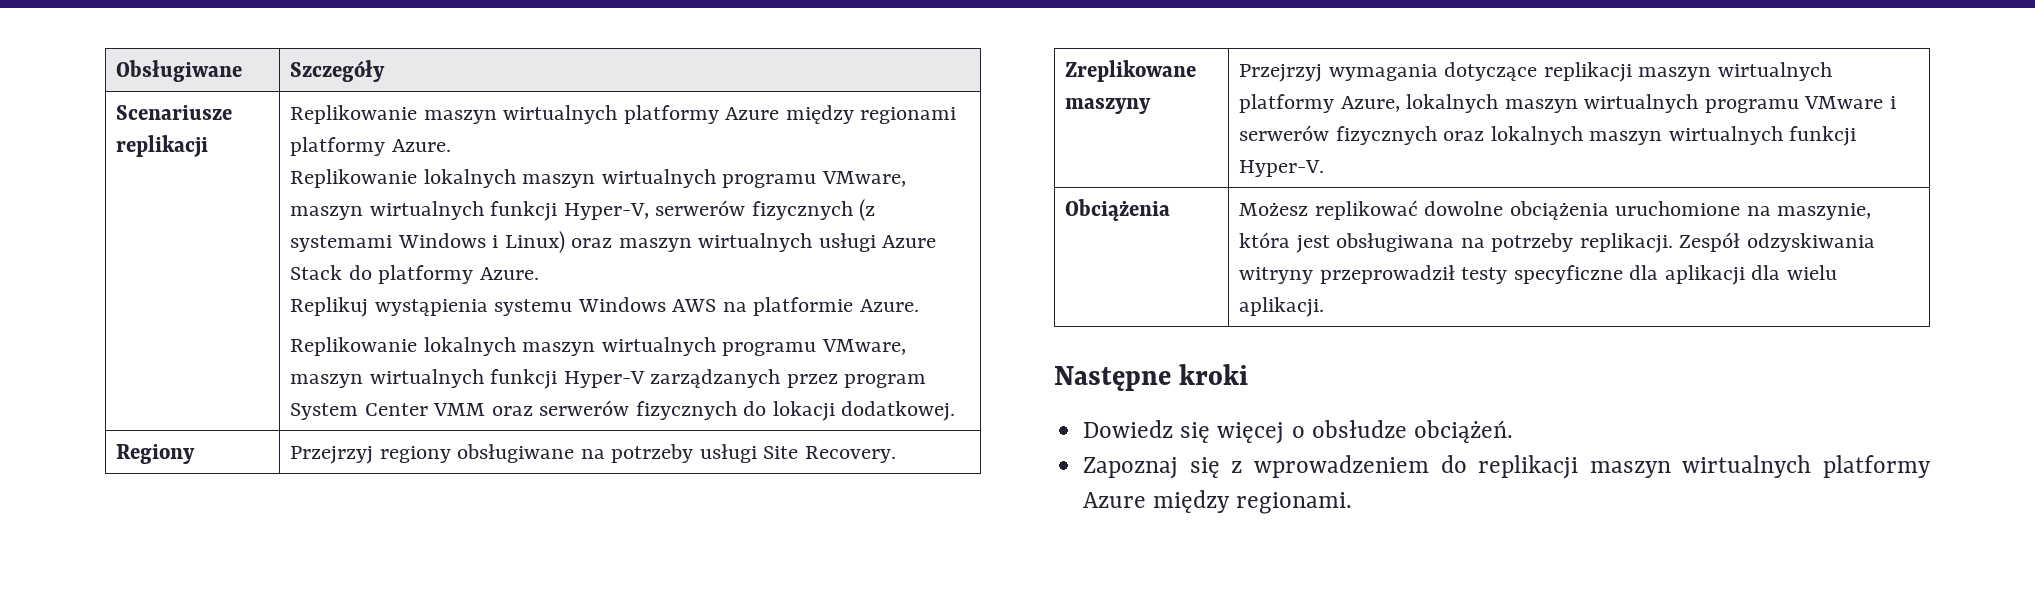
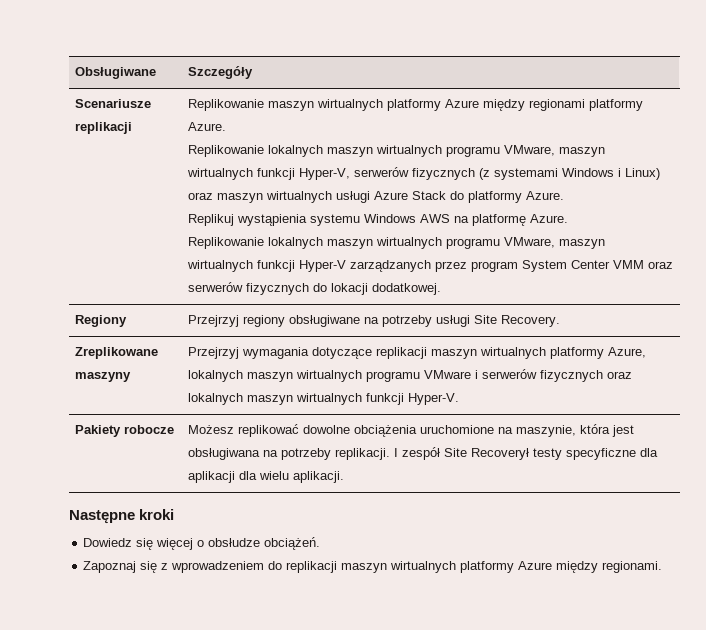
- Replikuj wystąpienia systemu Windows AWS na platformie Azure.
+ Replikuj wystąpienia systemu Windows AWS na platformę Azure.
- Obciążenia | Możesz replikować dowolne obciążenia uruchomione na maszynie, która jest obsługiwana na potrzeby replikacji. Zespół odzyskiwania witryny przeprowadził testy specyficzne dla aplikacji dla wielu aplikacji.
+ Pakiety robocze | Możesz replikować dowolne obciążenia uruchomione na maszynie, która jest obsługiwana na potrzeby replikacji. I zespół Site Recoverył testy specyficzne dla aplikacji dla wielu aplikacji.

